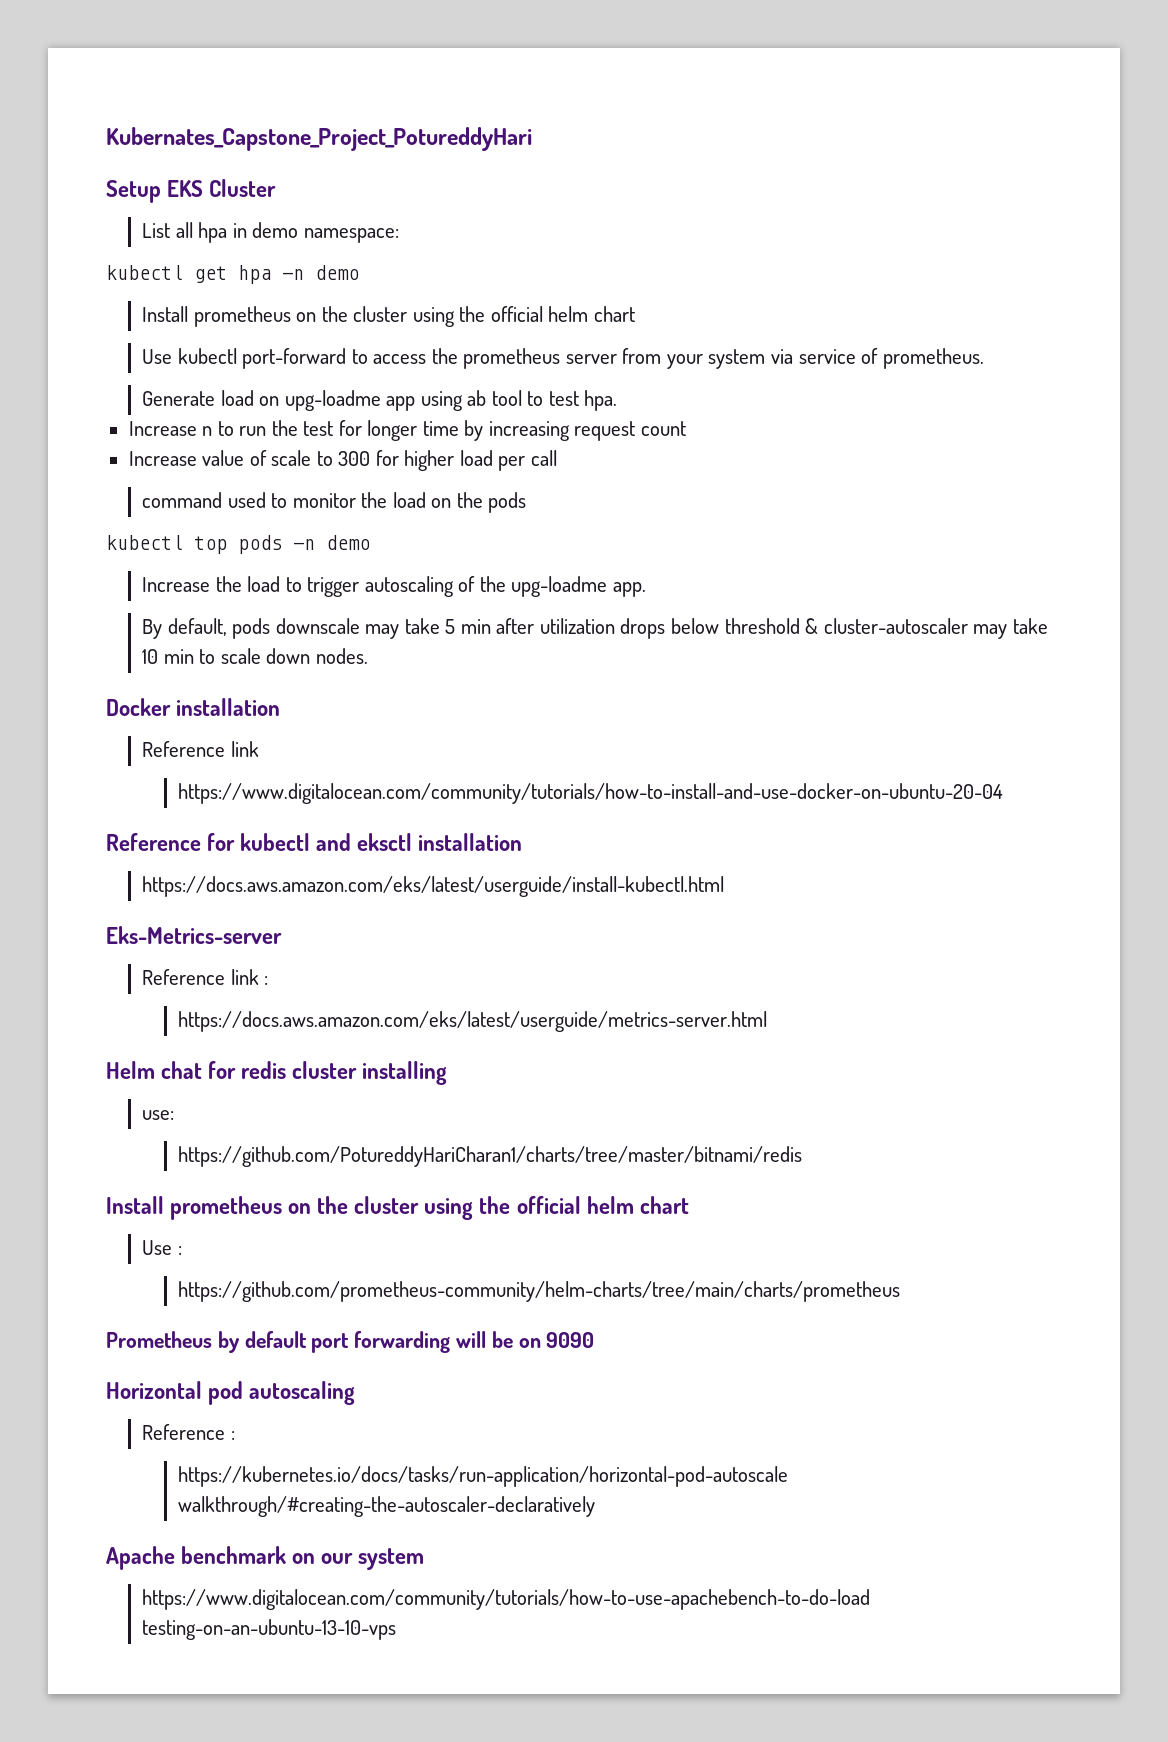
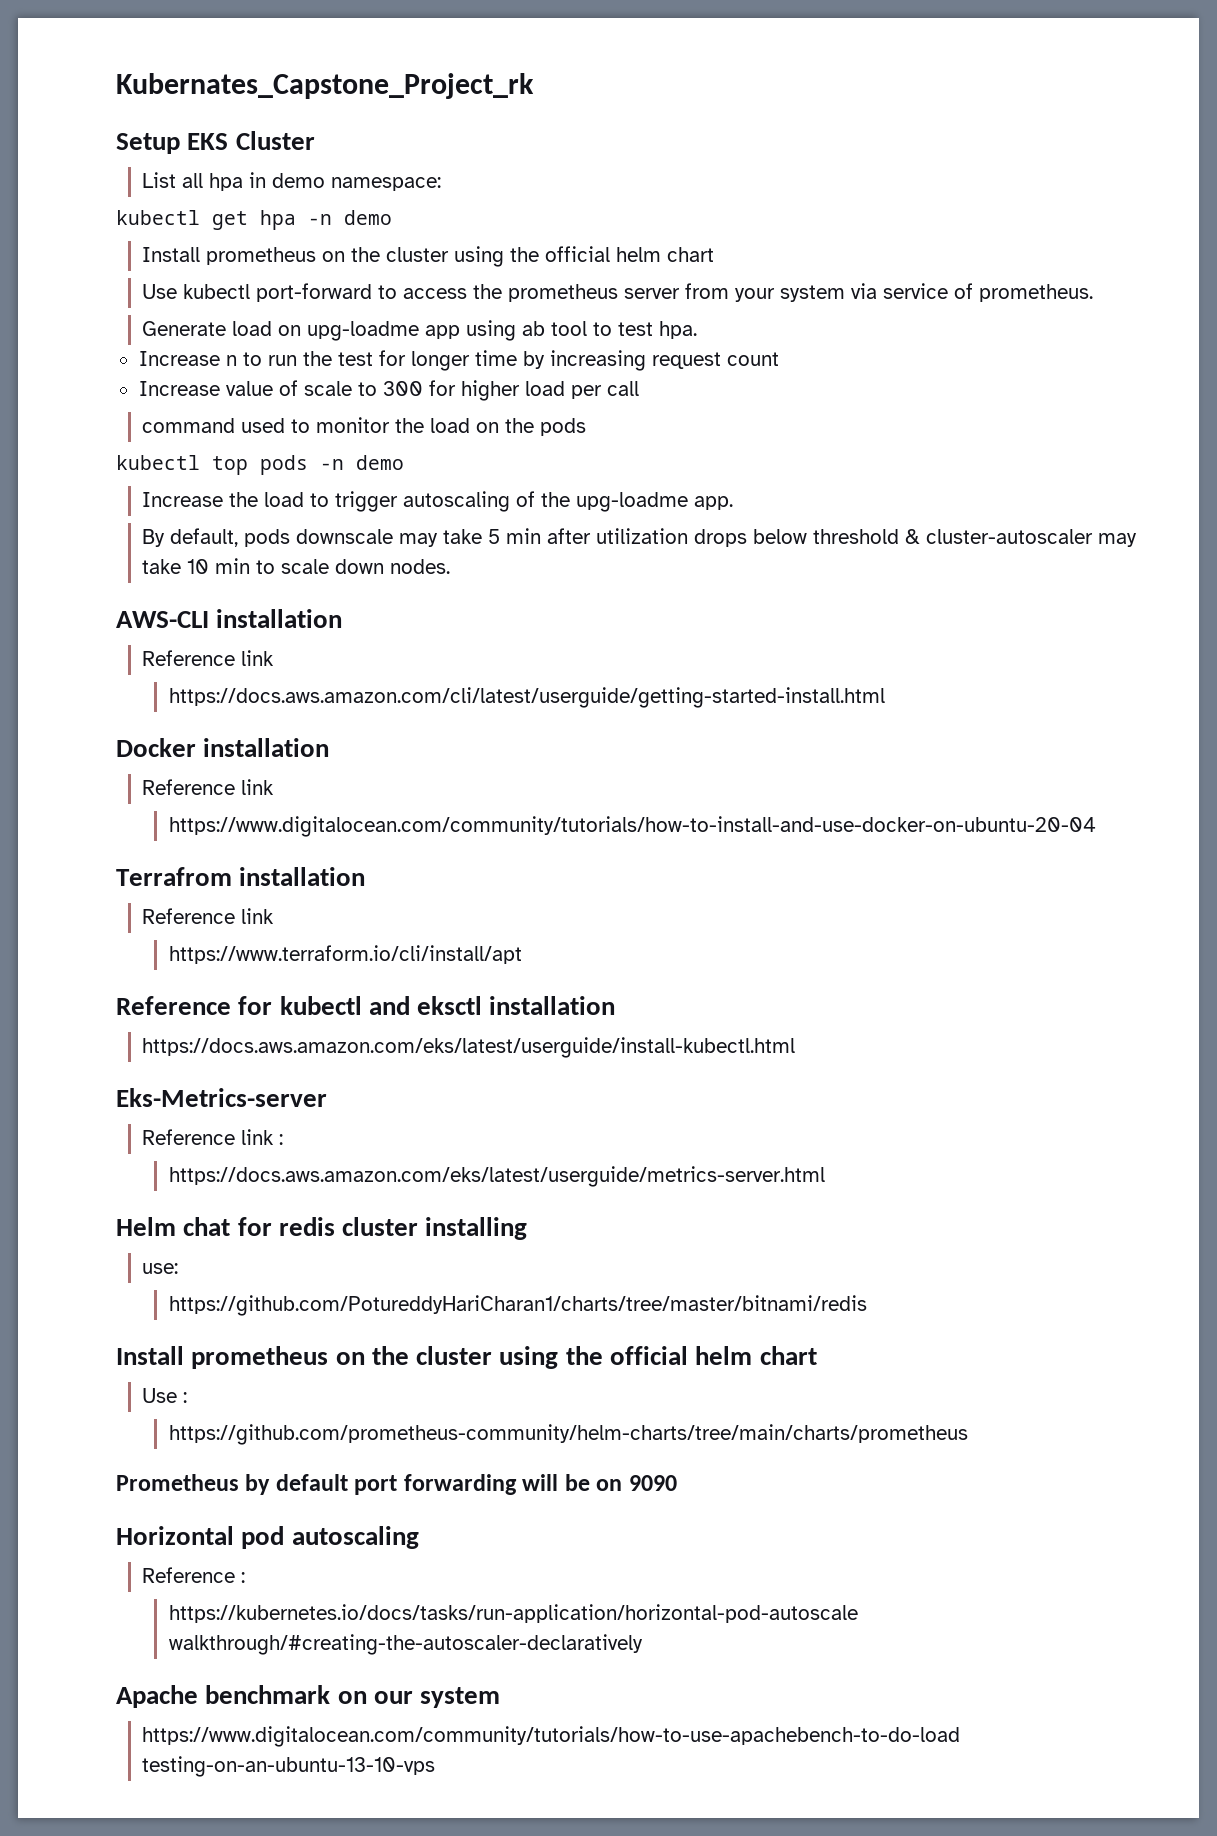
- Kubernates_Capstone_Project_PotureddyHari
+ Kubernates_Capstone_Project_rk
+ AWS-CLI installation
+ Reference link
+ https://docs.aws.amazon.com/cli/latest/userguide/getting-started-install.html
+ Terrafrom installation
+ Reference link
+ https://www.terraform.io/cli/install/apt

